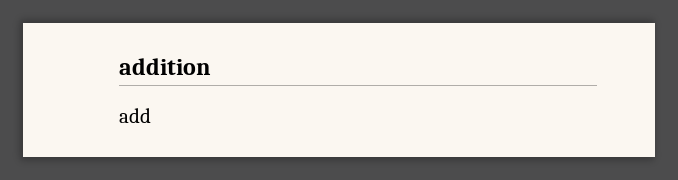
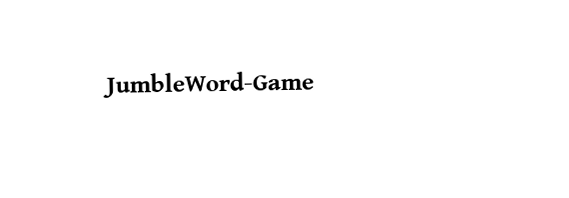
- addition
- add
+ JumbleWord-Game

